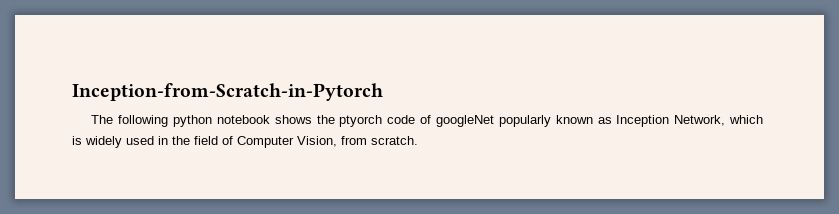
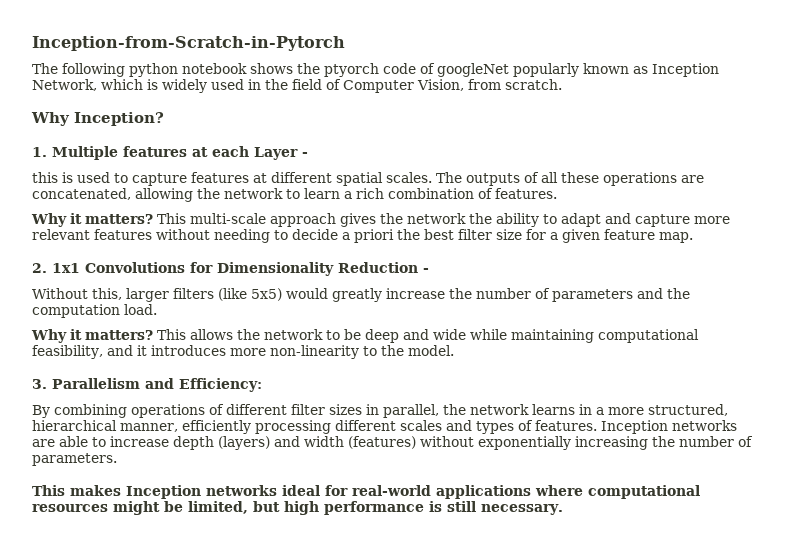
+ Why Inception?
+ 1. Multiple features at each Layer -
+ this is used to capture features at different spatial scales. The outputs of all these operations are concatenated, allowing the network to learn a rich combination of features.
+ Why it matters? This multi-scale approach gives the network the ability to adapt and capture more relevant features without needing to decide a priori the best filter size for a given feature map.
+ 2. 1x1 Convolutions for Dimensionality Reduction -
+ Without this, larger filters (like 5x5) would greatly increase the number of parameters and the computation load.
+ Why it matters? This allows the network to be deep and wide while maintaining computational feasibility, and it introduces more non-linearity to the model.
+ 3. Parallelism and Efficiency:
+ By combining operations of different filter sizes in parallel, the network learns in a more structured, hierarchical manner, efficiently processing different scales and types of features. Inception networks are able to increase depth (layers) and width (features) without exponentially increasing the number of parameters.
+ This makes Inception networks ideal for real-world applications where computational resources might be limited, but high performance is still necessary.

